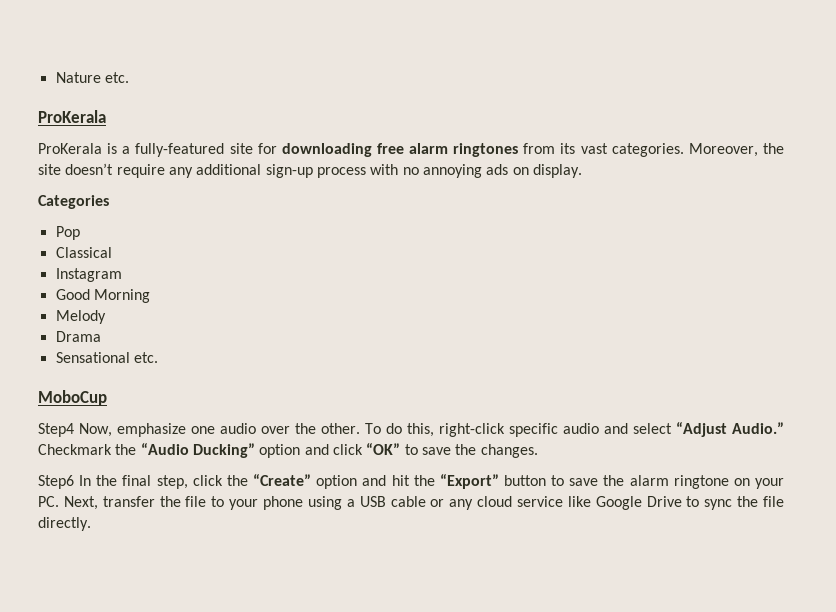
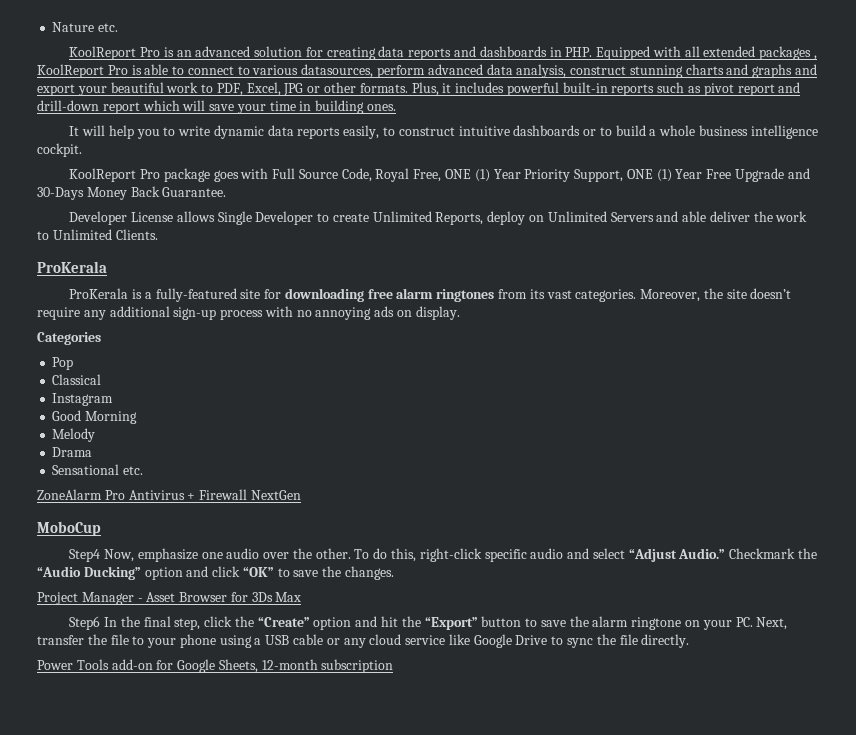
+ KoolReport Pro is an advanced solution for creating data reports and dashboards in PHP. Equipped with all extended packages , KoolReport Pro is able to connect to various datasources, perform advanced data analysis, construct stunning charts and graphs and export your beautiful work to PDF, Excel, JPG or other formats. Plus, it includes powerful built-in reports such as pivot report and drill-down report which will save your time in building ones.
+ It will help you to write dynamic data reports easily, to construct intuitive dashboards or to build a whole business intelligence cockpit.
+ KoolReport Pro package goes with Full Source Code, Royal Free, ONE (1) Year Priority Support, ONE (1) Year Free Upgrade and 30-Days Money Back Guarantee.
+ Developer License allows Single Developer to create Unlimited Reports, deploy on Unlimited Servers and able deliver the work to Unlimited Clients.
+ ZoneAlarm Pro Antivirus + Firewall NextGen
+ Project Manager - Asset Browser for 3Ds Max
+ Power Tools add-on for Google Sheets, 12-month subscription

